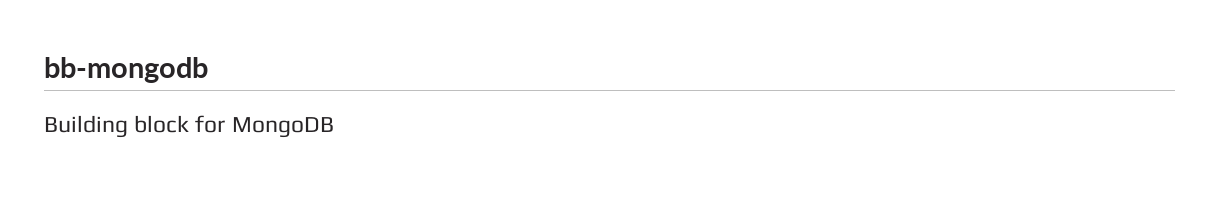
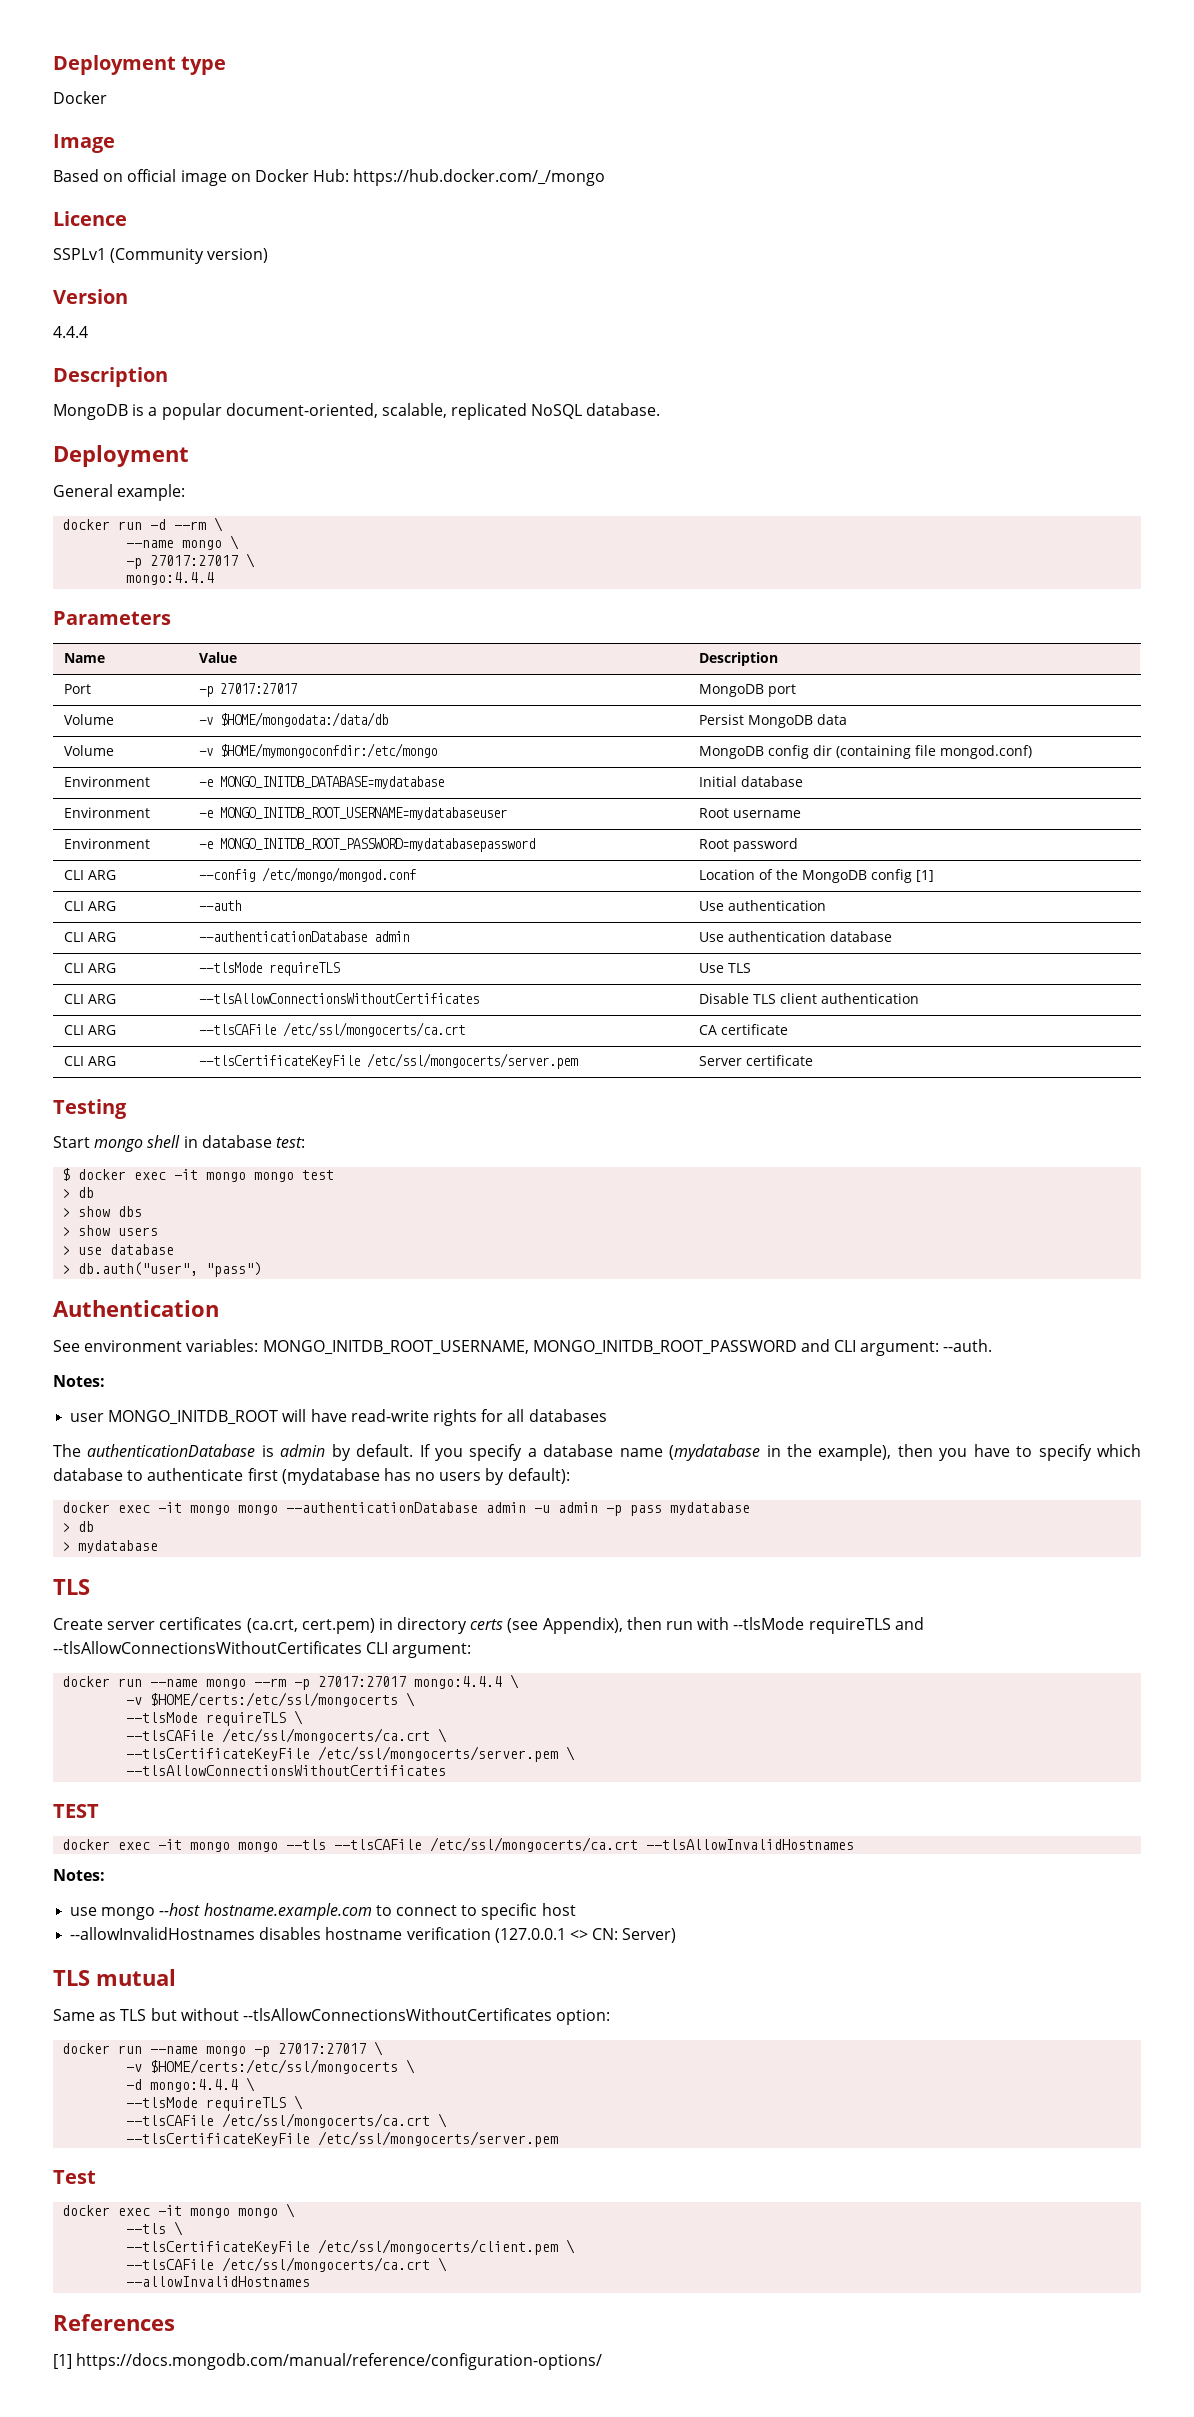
- bb-mongodb
- Building block for MongoDB
+ Deployment type
+ Docker
+ Image
+ Based on official image on Docker Hub: https://hub.docker.com/_/mongo
+ Licence
+ SSPLv1 (Community version)
+ Version
+ 4.4.4
+ Description
+ MongoDB is a popular document-oriented, scalable, replicated NoSQL database.
+ Deployment
+ General example:
+ docker run -d --rm \
+ --name mongo \
+ -p 27017:27017 \
+ mongo:4.4.4
+ Parameters
+ Name | Value | Description
+ Port | -p 27017:27017 | MongoDB port
+ Volume | -v $HOME/mongodata:/data/db | Persist MongoDB data
+ Volume | -v $HOME/mymongoconfdir:/etc/mongo | MongoDB config dir (containing file mongod.conf)
+ Environment | -e MONGO_INITDB_DATABASE=mydatabase | Initial database
+ Environment | -e MONGO_INITDB_ROOT_USERNAME=mydatabaseuser | Root username
+ Environment | -e MONGO_INITDB_ROOT_PASSWORD=mydatabasepassword | Root password
+ CLI ARG | --config /etc/mongo/mongod.conf | Location of the MongoDB config [1]
+ CLI ARG | --auth | Use authentication
+ CLI ARG | --authenticationDatabase admin | Use authentication database
+ CLI ARG | --tlsMode requireTLS | Use TLS
+ CLI ARG | --tlsAllowConnectionsWithoutCertificates | Disable TLS client authentication
+ CLI ARG | --tlsCAFile /etc/ssl/mongocerts/ca.crt | CA certificate
+ CLI ARG | --tlsCertificateKeyFile /etc/ssl/mongocerts/server.pem | Server certificate
+ Testing
+ Start mongo shell in database test:
+ $ docker exec -it mongo mongo test
+ > db
+ > show dbs
+ > show users
+ > use database
+ > db.auth("user", "pass")
+ Authentication
+ See environment variables: MONGO_INITDB_ROOT_USERNAME, MONGO_INITDB_ROOT_PASSWORD and CLI argument: --auth.
+ Notes:
+ user MONGO_INITDB_ROOT will have read-write rights for all databases
+ The authenticationDatabase is admin by default. If you specify a database name (mydatabase in the example), then you have to specify which database to authenticate first (mydatabase has no users by default):
+ docker exec -it mongo mongo --authenticationDatabase admin -u admin -p pass mydatabase
+ > db
+ > mydatabase
+ TLS
+ Create server certificates (ca.crt, cert.pem) in directory certs (see Appendix), then run with --tlsMode requireTLS and --tlsAllowConnectionsWithoutCertificates CLI argument:
+ docker run --name mongo --rm -p 27017:27017 mongo:4.4.4 \
+ -v $HOME/certs:/etc/ssl/mongocerts \
+ --tlsMode requireTLS \
+ --tlsCAFile /etc/ssl/mongocerts/ca.crt \
+ --tlsCertificateKeyFile /etc/ssl/mongocerts/server.pem \
+ --tlsAllowConnectionsWithoutCertificates
+ TEST
+ docker exec -it mongo mongo --tls --tlsCAFile /etc/ssl/mongocerts/ca.crt --tlsAllowInvalidHostnames
+ Notes:
+ use mongo --host hostname.example.com to connect to specific host
+ --allowInvalidHostnames disables hostname verification (127.0.0.1 <> CN: Server)
+ TLS mutual
+ Same as TLS but without --tlsAllowConnectionsWithoutCertificates option:
+ docker run --name mongo -p 27017:27017 \
+ -v $HOME/certs:/etc/ssl/mongocerts \
+ -d mongo:4.4.4 \
+ --tlsMode requireTLS \
+ --tlsCAFile /etc/ssl/mongocerts/ca.crt \
+ --tlsCertificateKeyFile /etc/ssl/mongocerts/server.pem
+ Test
+ docker exec -it mongo mongo \
+ --tls \
+ --tlsCertificateKeyFile /etc/ssl/mongocerts/client.pem \
+ --tlsCAFile /etc/ssl/mongocerts/ca.crt \
+ --allowInvalidHostnames
+ References
+ [1] https://docs.mongodb.com/manual/reference/configuration-options/

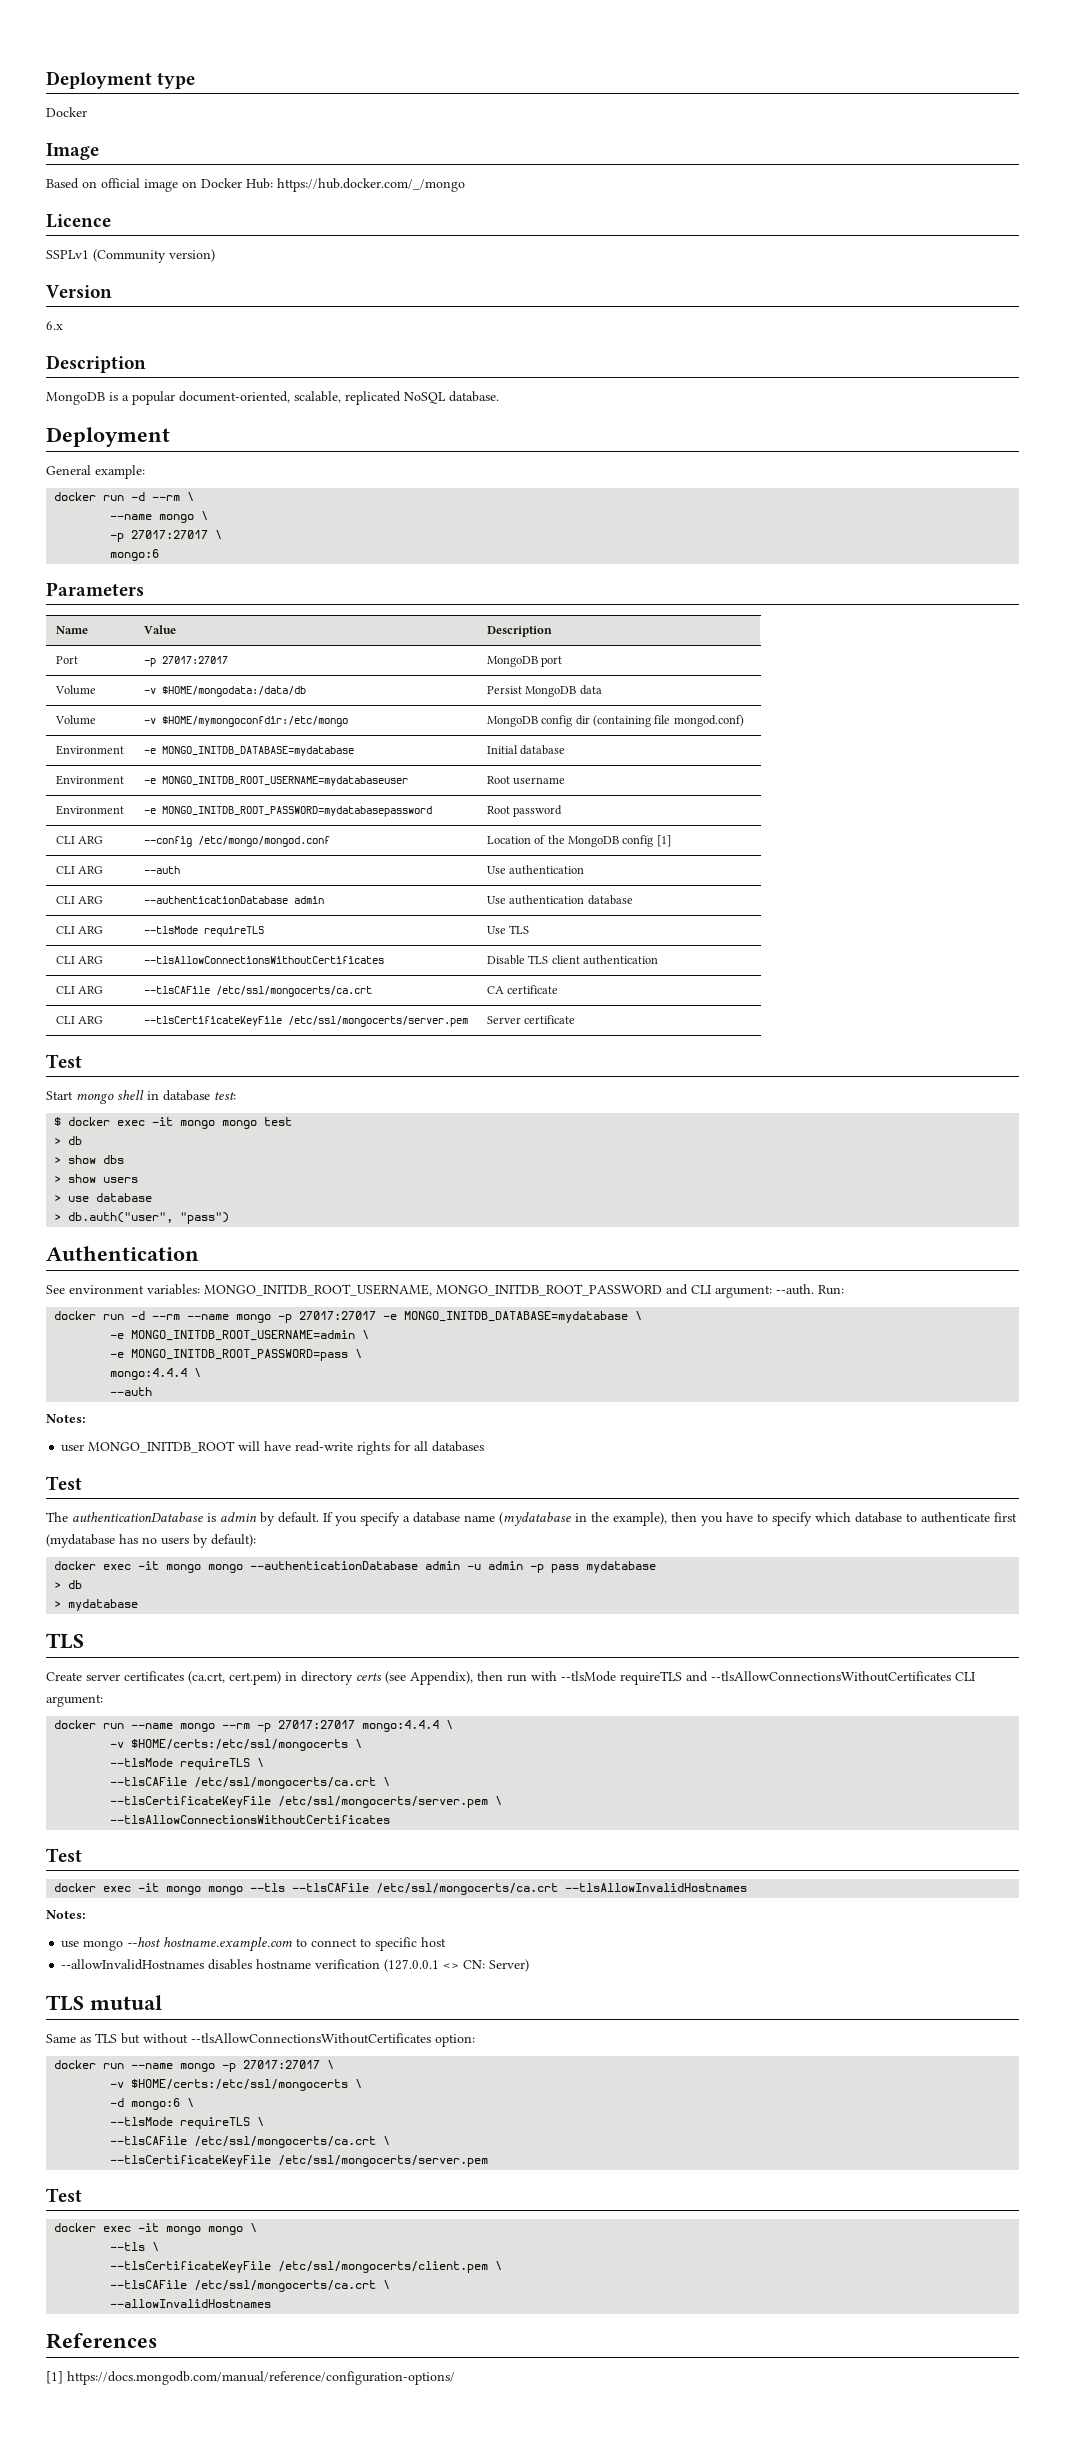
- 4.4.4
+ 6.x
  --name mongo \
  -p 27017:27017 \
- mongo:4.4.4
+ mongo:6
  CLI ARG | --tlsCertificateKeyFile /etc/ssl/mongocerts/server.pem | Server certificate
- Testing
+ Test
+ Run:
+ docker run -d --rm --name mongo -p 27017:27017 -e MONGO_INITDB_DATABASE=mydatabase \
+ -e MONGO_INITDB_ROOT_USERNAME=admin \
+ -e MONGO_INITDB_ROOT_PASSWORD=pass \
+ mongo:4.4.4 \
+ --auth
  user MONGO_INITDB_ROOT will have read-write rights for all databases
+ Test
  --tlsCertificateKeyFile /etc/ssl/mongocerts/server.pem \
  --tlsAllowConnectionsWithoutCertificates
- TEST
+ Test
- -d mongo:4.4.4 \
+ -d mongo:6 \

